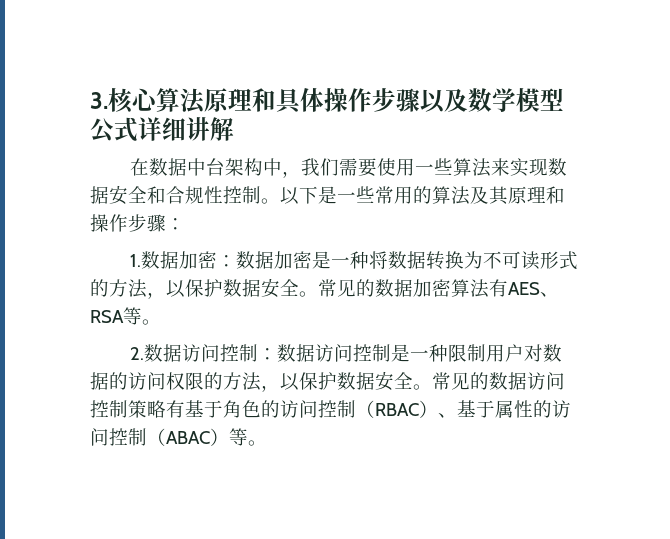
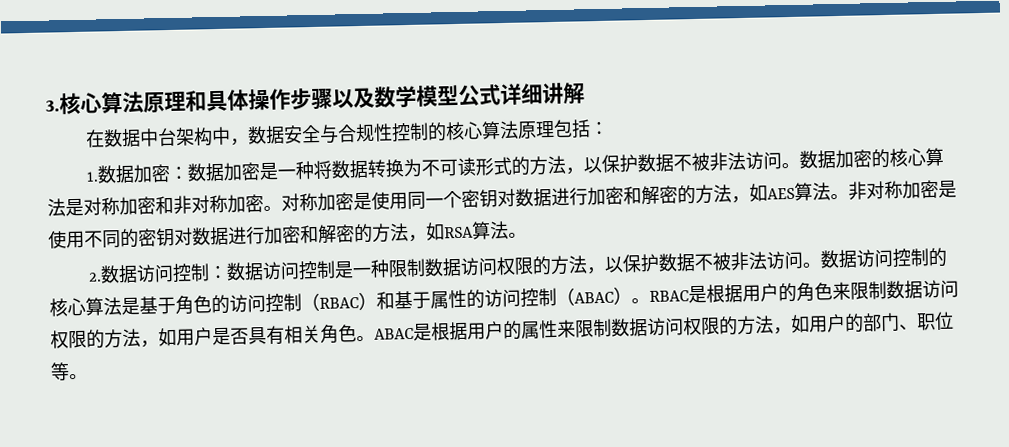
- 在数据中台架构中，我们需要使用一些算法来实现数据安全和合规性控制。以下是一些常用的算法及其原理和操作步骤：
+ 在数据中台架构中，数据安全与合规性控制的核心算法原理包括：
- 1.数据加密：数据加密是一种将数据转换为不可读形式的方法，以保护数据安全。常见的数据加密算法有AES、RSA等。
+ 1.数据加密：数据加密是一种将数据转换为不可读形式的方法，以保护数据不被非法访问。数据加密的核心算法是对称加密和非对称加密。对称加密是使用同一个密钥对数据进行加密和解密的方法，如AES算法。非对称加密是使用不同的密钥对数据进行加密和解密的方法，如RSA算法。
- 2.数据访问控制：数据访问控制是一种限制用户对数据的访问权限的方法，以保护数据安全。常见的数据访问控制策略有基于角色的访问控制（RBAC）、基于属性的访问控制（ABAC）等。
+ 2.数据访问控制：数据访问控制是一种限制数据访问权限的方法，以保护数据不被非法访问。数据访问控制的核心算法是基于角色的访问控制（RBAC）和基于属性的访问控制（ABAC）。RBAC是根据用户的角色来限制数据访问权限的方法，如用户是否具有相关角色。ABAC是根据用户的属性来限制数据访问权限的方法，如用户的部门、职位等。

